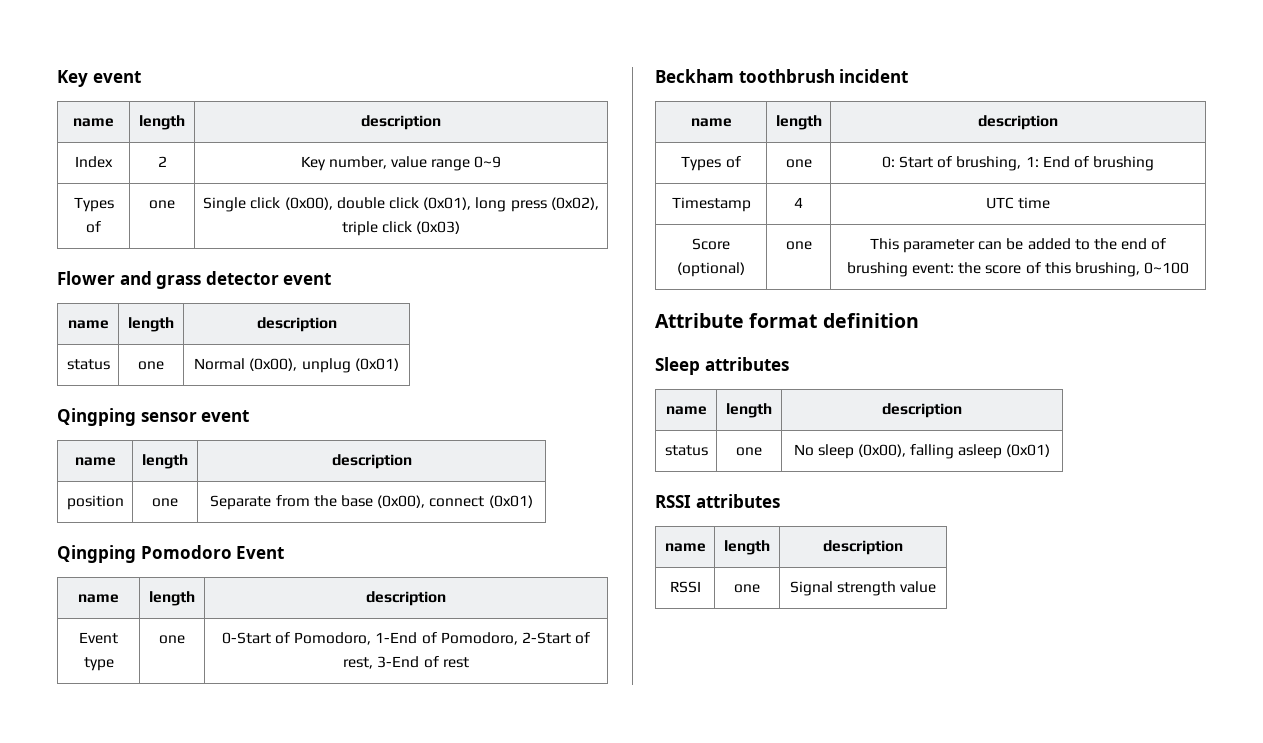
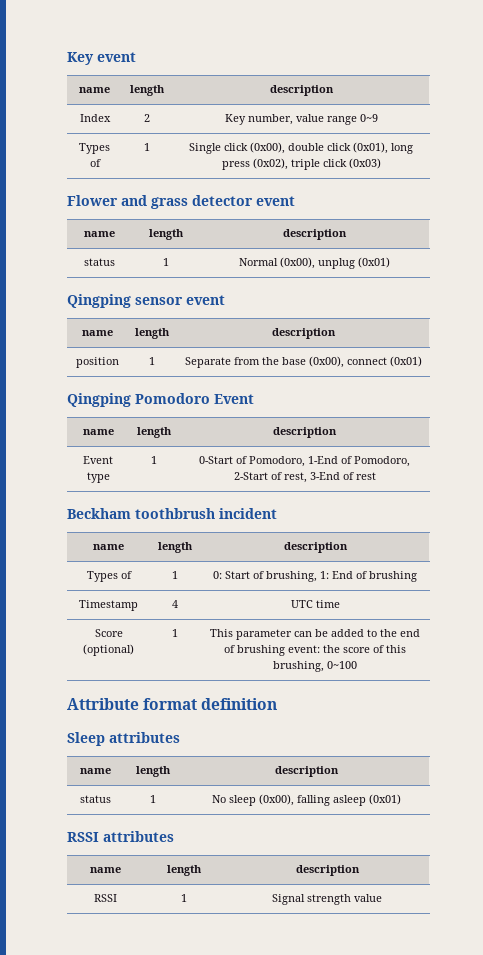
- Types of | one | Single click (0x00), double click (0x01), long press (0x02), triple click (0x03)
+ Types of | 1 | Single click (0x00), double click (0x01), long press (0x02), triple click (0x03)
- status | one | Normal (0x00), unplug (0x01)
+ status | 1 | Normal (0x00), unplug (0x01)
- position | one | Separate from the base (0x00), connect (0x01)
+ position | 1 | Separate from the base (0x00), connect (0x01)
- Event type | one | 0-Start of Pomodoro, 1-End of Pomodoro, 2-Start of rest, 3-End of rest
+ Event type | 1 | 0-Start of Pomodoro, 1-End of Pomodoro, 2-Start of rest, 3-End of rest
- Types of | one | 0: Start of brushing, 1: End of brushing
+ Types of | 1 | 0: Start of brushing, 1: End of brushing
- Score (optional) | one | This parameter can be added to the end of brushing event: the score of this brushing, 0~100
+ Score (optional) | 1 | This parameter can be added to the end of brushing event: the score of this brushing, 0~100
- status | one | No sleep (0x00), falling asleep (0x01)
+ status | 1 | No sleep (0x00), falling asleep (0x01)
- RSSI | one | Signal strength value
+ RSSI | 1 | Signal strength value

